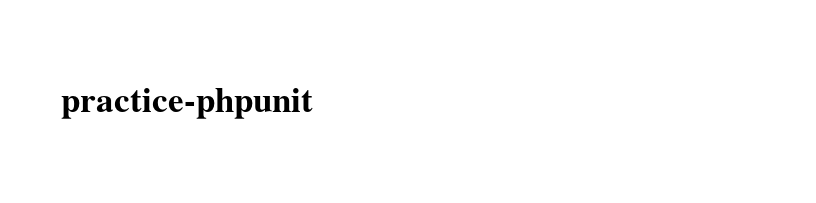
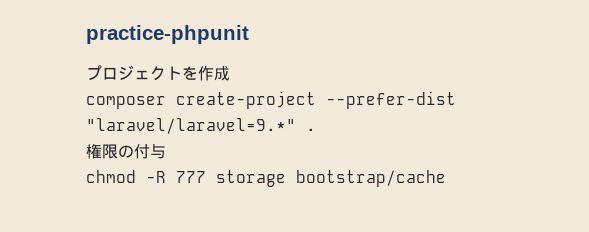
+ プロジェクトを作成
+ composer create-project --prefer-dist "laravel/laravel=9.*" .
+ 権限の付与
+ chmod -R 777 storage bootstrap/cache

